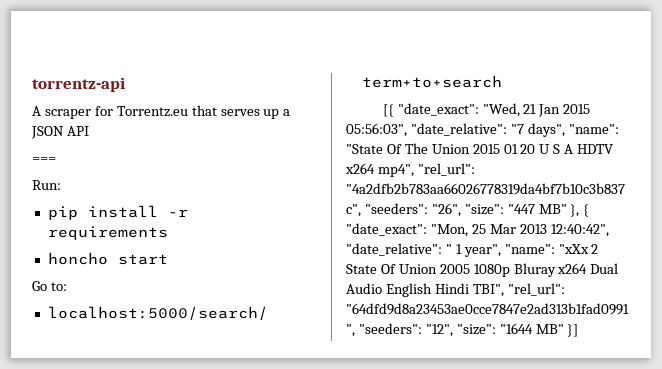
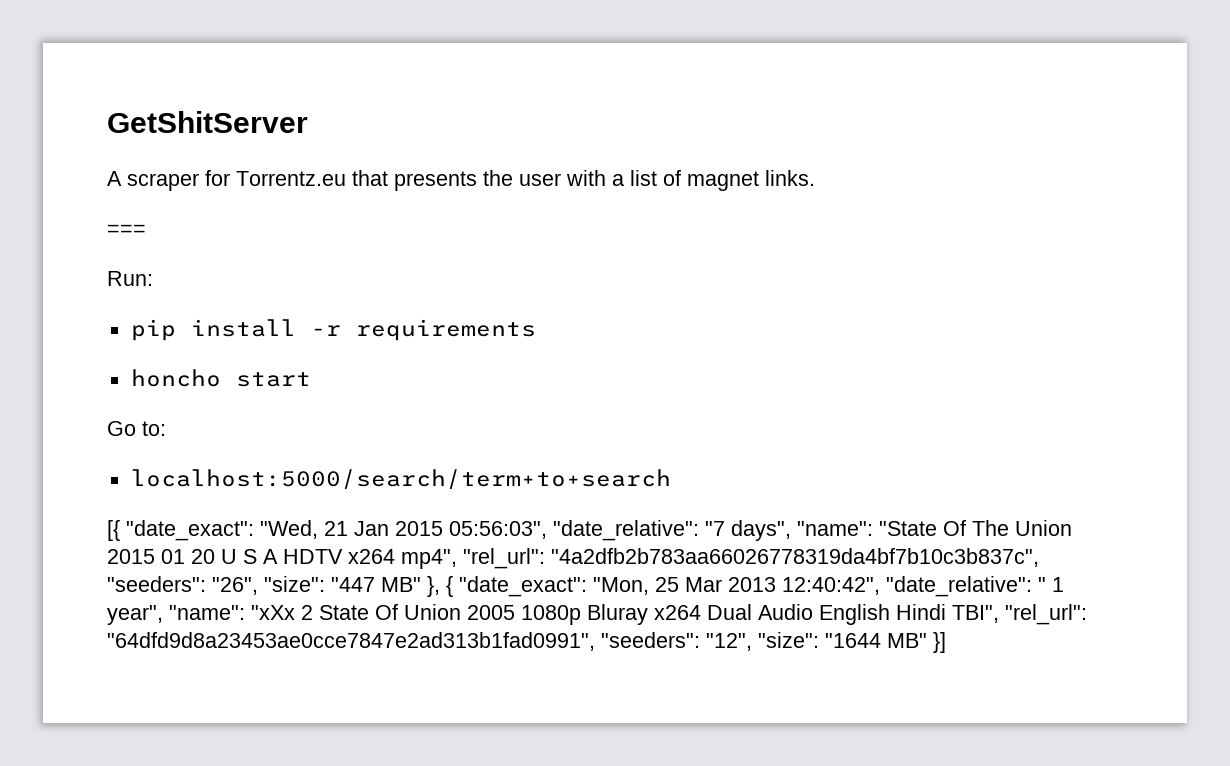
- torrentz-api
+ GetShitServer
- A scraper for Torrentz.eu that serves up a JSON API
+ A scraper for Torrentz.eu that presents the user with a list of magnet links.

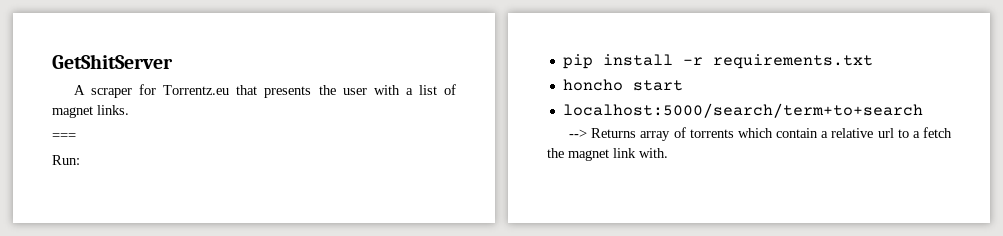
- pip install -r requirements
+ pip install -r requirements.txt
- Go to:
- [{ "date_exact": "Wed, 21 Jan 2015 05:56:03", "date_relative": "7 days", "name": "State Of The Union 2015 01 20 U S A HDTV x264 mp4", "rel_url": "4a2dfb2b783aa66026778319da4bf7b10c3b837c", "seeders": "26", "size": "447 MB" }, { "date_exact": "Mon, 25 Mar 2013 12:40:42", "date_relative": " 1 year", "name": "xXx 2 State Of Union 2005 1080p Bluray x264 Dual Audio English Hindi TBI", "rel_url": "64dfd9d8a23453ae0cce7847e2ad313b1fad0991", "seeders": "12", "size": "1644 MB" }]
+ --> Returns array of torrents which contain a relative url to a fetch the magnet link with.

